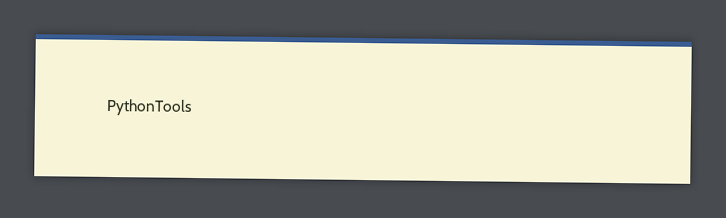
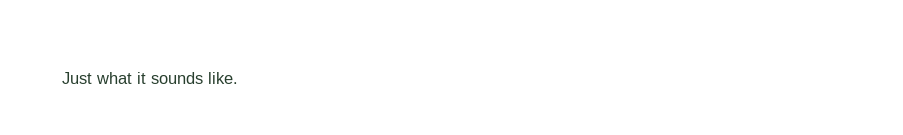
- PythonTools
+ Just what it sounds like.

